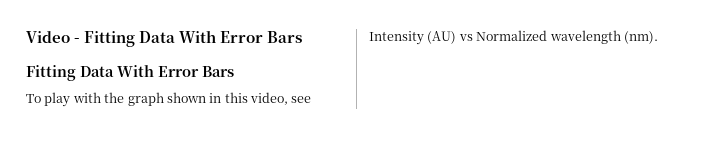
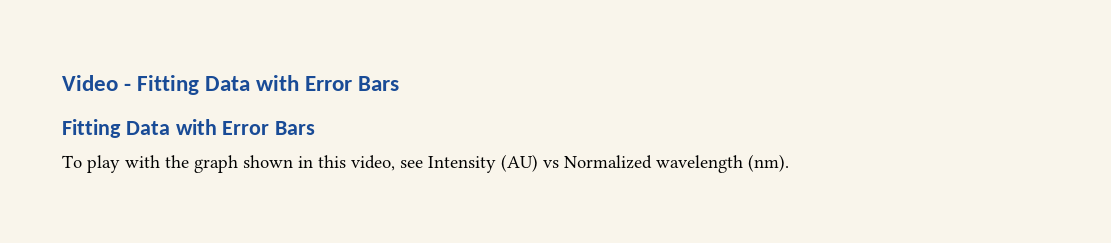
- Video - Fitting Data With Error Bars
- Fitting Data With Error Bars
+ Video - Fitting Data with Error Bars
+ Fitting Data with Error Bars

